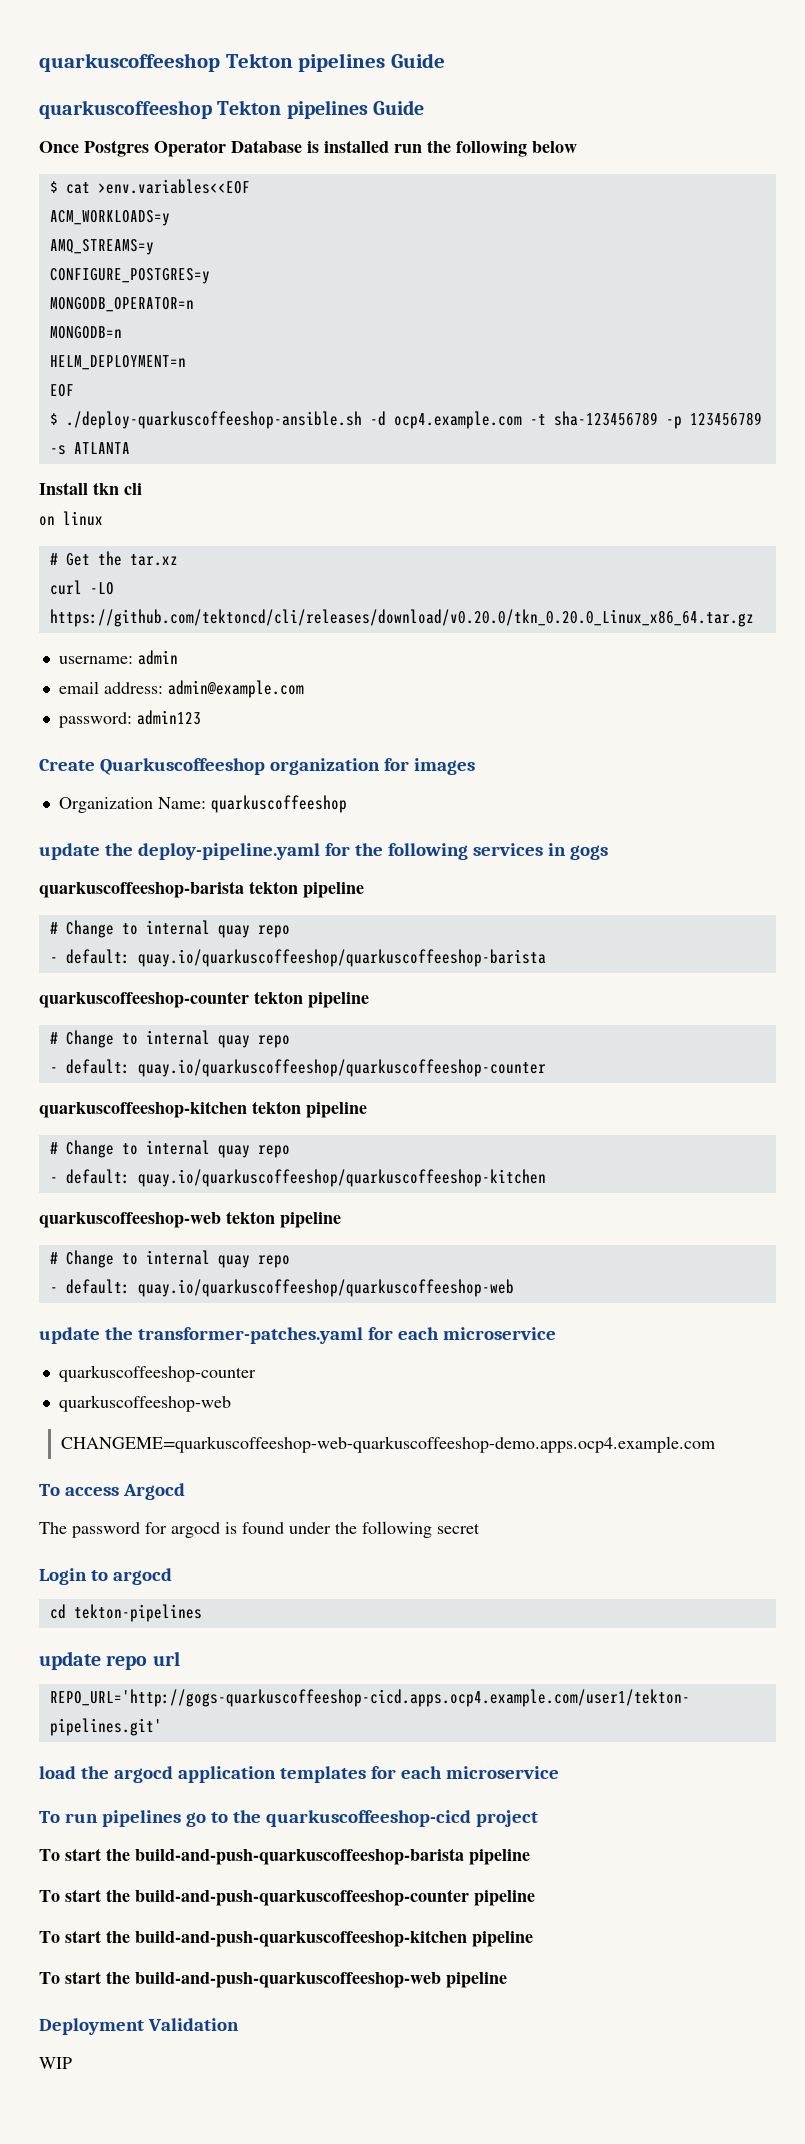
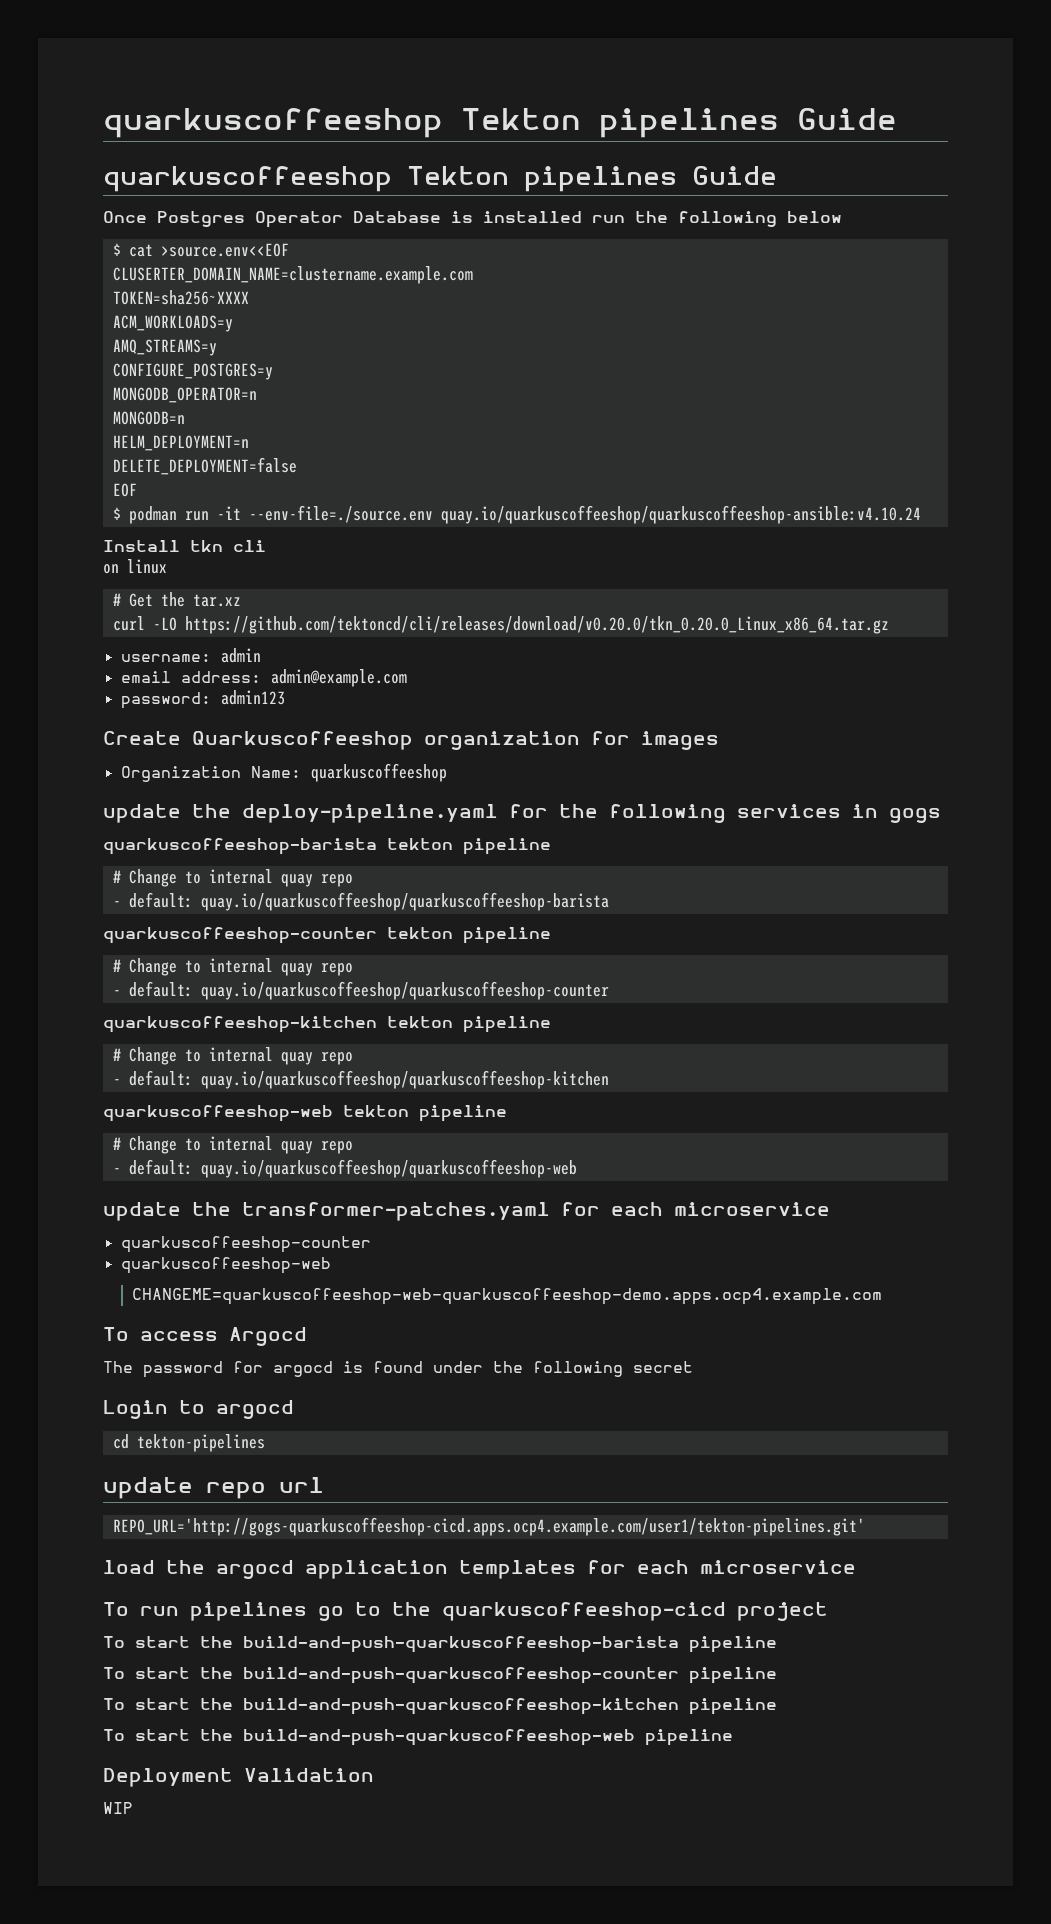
- $ cat >env.variables<<EOF
+ $ cat >source.env<<EOF
+ CLUSERTER_DOMAIN_NAME=clustername.example.com
+ TOKEN=sha256~XXXX
+ DELETE_DEPLOYMENT=false
- $ ./deploy-quarkuscoffeeshop-ansible.sh -d ocp4.example.com -t sha-123456789 -p 123456789 -s ATLANTA
+ $ podman run -it --env-file=./source.env quay.io/quarkuscoffeeshop/quarkuscoffeeshop-ansible:v4.10.24

